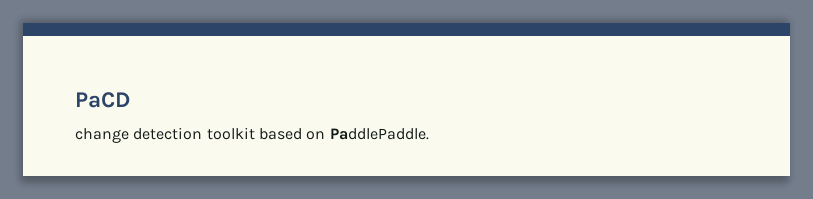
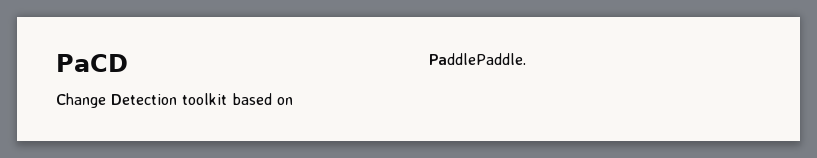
- change detection toolkit based on PaddlePaddle.
+ Change Detection toolkit based on PaddlePaddle.

